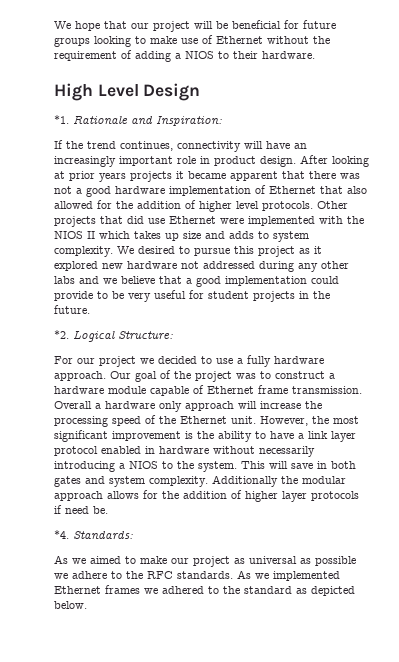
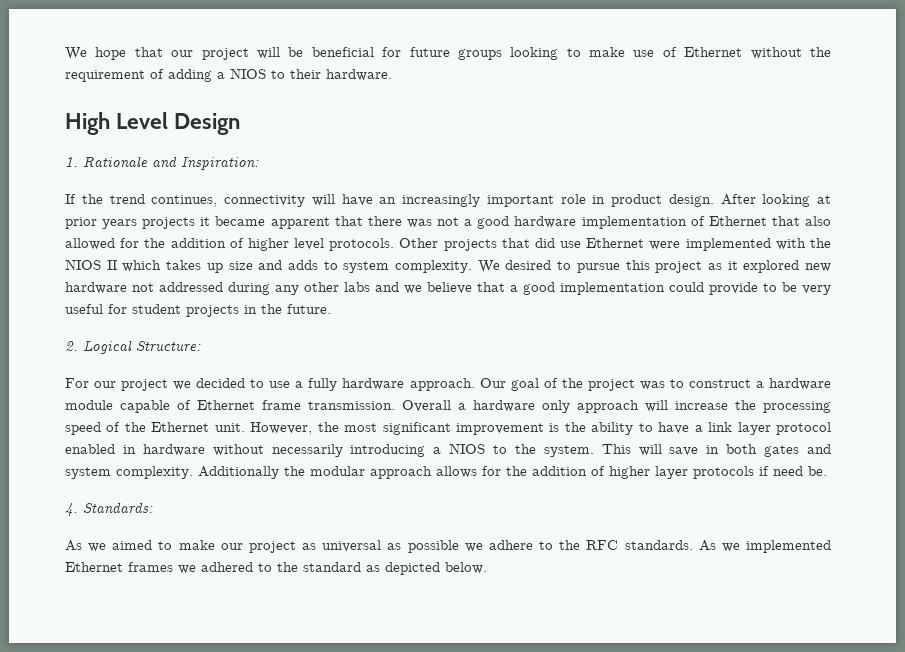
- *1. Rationale and Inspiration:
+ 1. Rationale and Inspiration:
- *2. Logical Structure:
+ 2. Logical Structure:
- *4. Standards:
+ 4. Standards:

